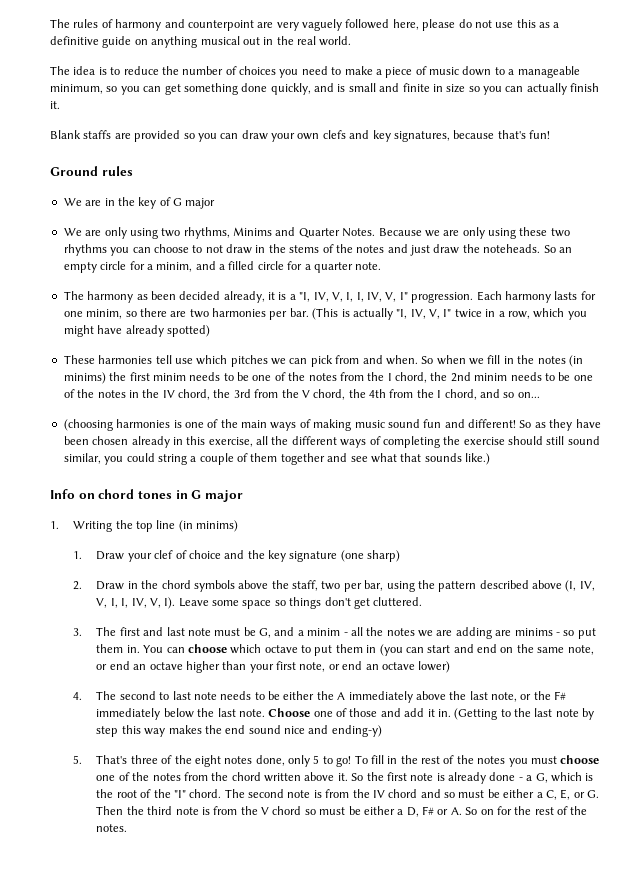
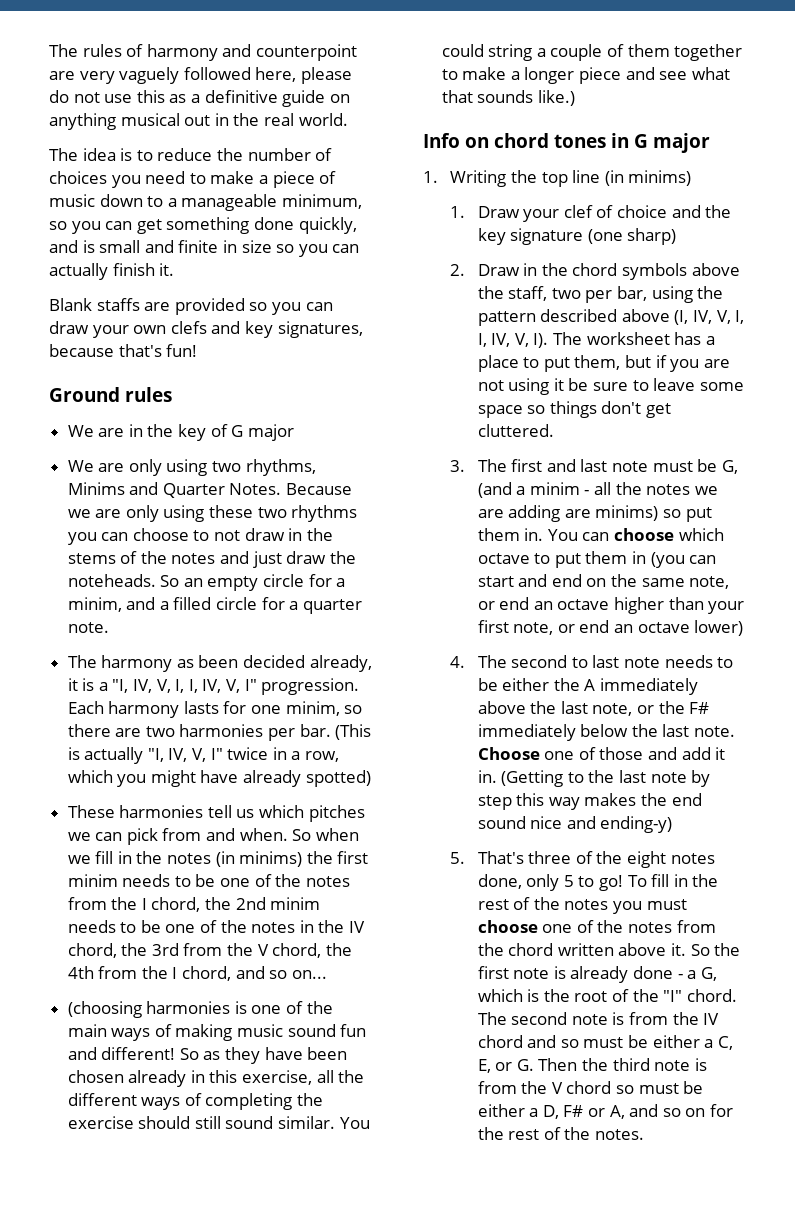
- These harmonies tell use which pitches we can pick from and when.
+ These harmonies tell us which pitches we can pick from and when.
- So as they have been chosen already in this exercise, all the different ways of completing the exercise should still sound similar, you could string a couple of them together and see what that sounds like.)
+ So as they have been chosen already in this exercise, all the different ways of completing the exercise should still sound similar. You could string a couple of them together to make a longer piece and see what that sounds like.)
- 2. Draw in the chord symbols above the staff, two per bar, using the pattern described above (I, IV, V, I, I, IV, V, I). Leave some space so things don't get cluttered.
+ 2. Draw in the chord symbols above the staff, two per bar, using the pattern described above (I, IV, V, I, I, IV, V, I). The worksheet has a place to put them, but if you are not using it be sure to leave some space so things don't get cluttered.
- 3. The first and last note must be G, and a minim - all the notes we are adding are minims - so put them in.
+ 3. The first and last note must be G, (and a minim - all the notes we are adding are minims) so put them in.
- The second note is from the IV chord and so must be either a C, E, or G. Then the third note is from the V chord so must be either a D, F# or A. So on for the rest of the notes.
+ The second note is from the IV chord and so must be either a C, E, or G. Then the third note is from the V chord so must be either a D, F# or A, and so on for the rest of the notes.

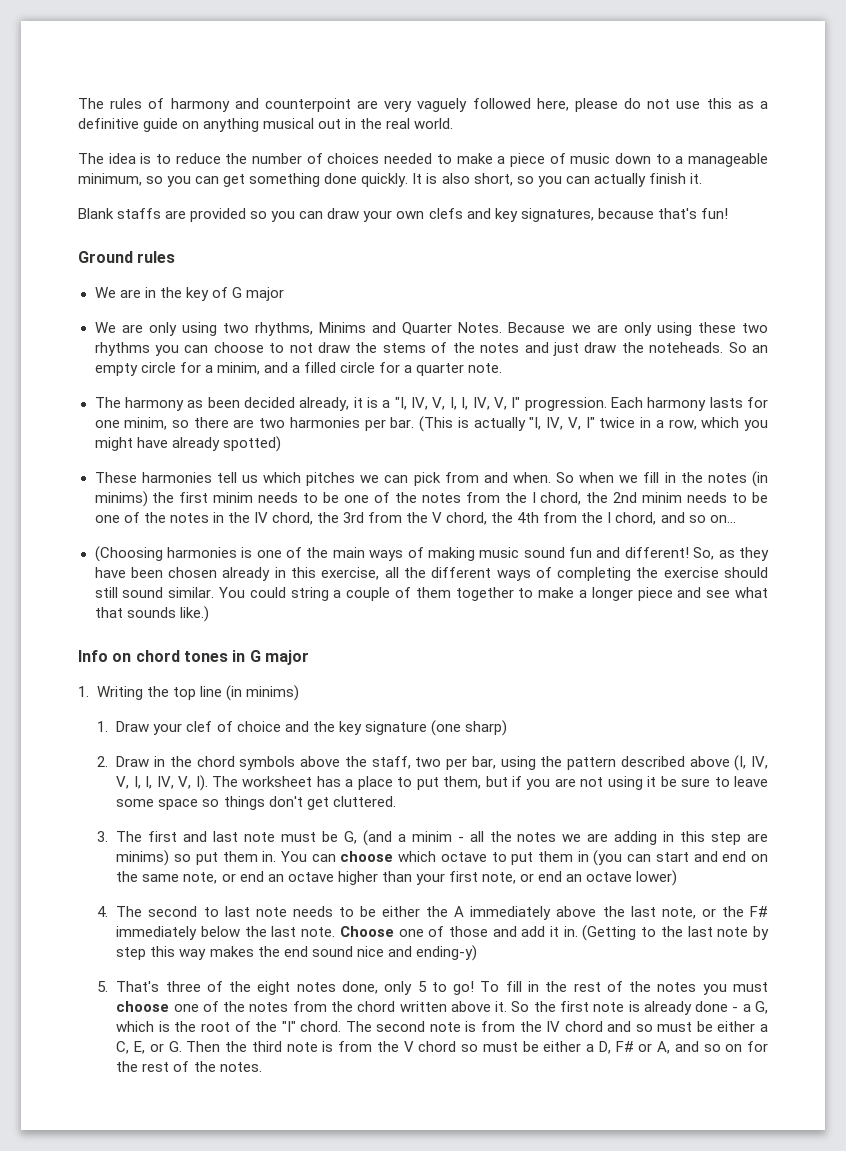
- The idea is to reduce the number of choices you need to make a piece of music down to a manageable minimum, so you can get something done quickly, and is small and finite in size so you can actually finish it.
+ The idea is to reduce the number of choices needed to make a piece of music down to a manageable minimum, so you can get something done quickly. It is also short, so you can actually finish it.
- Because we are only using these two rhythms you can choose to not draw in the stems of the notes and just draw the noteheads.
+ Because we are only using these two rhythms you can choose to not draw the stems of the notes and just draw the noteheads.
- (choosing harmonies is one of the main ways of making music sound fun and different!
+ (Choosing harmonies is one of the main ways of making music sound fun and different!
- So as they have been chosen already in this exercise, all the different ways of completing the exercise should still sound similar.
+ So, as they have been chosen already in this exercise, all the different ways of completing the exercise should still sound similar.
- 3. The first and last note must be G, (and a minim - all the notes we are adding are minims) so put them in.
+ 3. The first and last note must be G, (and a minim - all the notes we are adding in this step are minims) so put them in.

